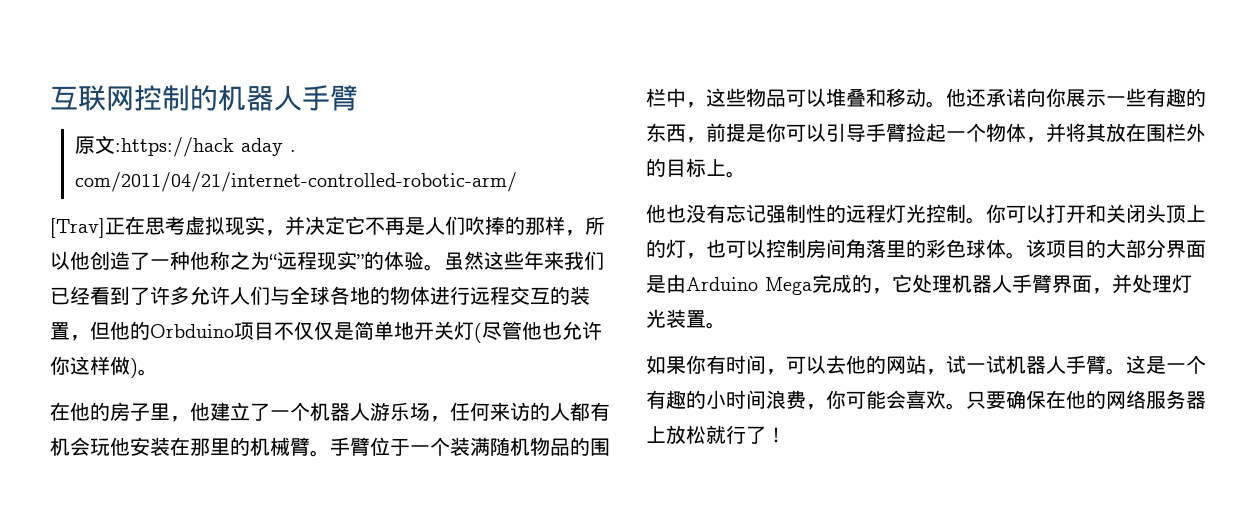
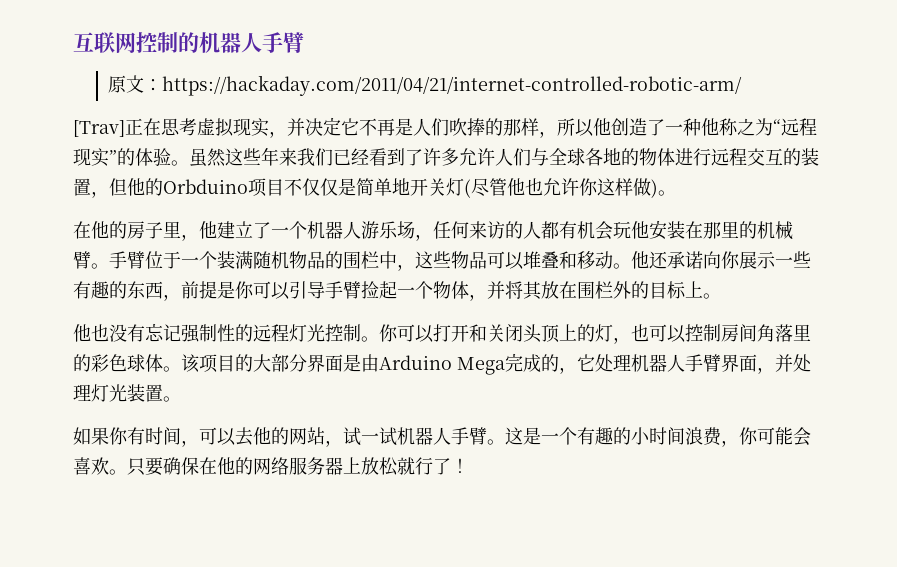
- 原文:https://hack aday . com/2011/04/21/internet-controlled-robotic-arm/
+ 原文：https://hackaday.com/2011/04/21/internet-controlled-robotic-arm/

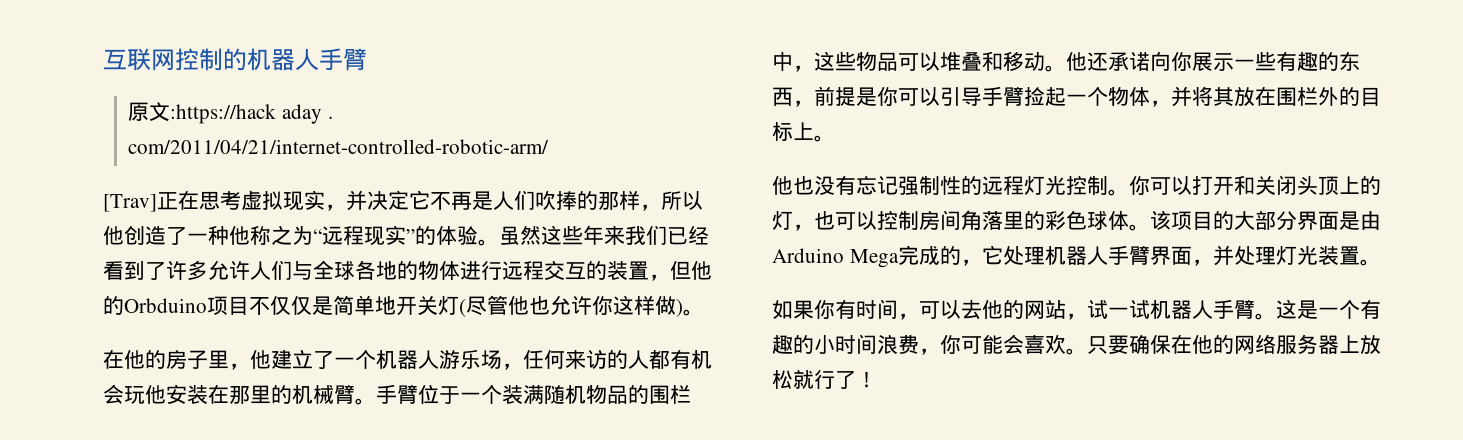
- 原文：https://hackaday.com/2011/04/21/internet-controlled-robotic-arm/
+ 原文:https://hack aday . com/2011/04/21/internet-controlled-robotic-arm/

